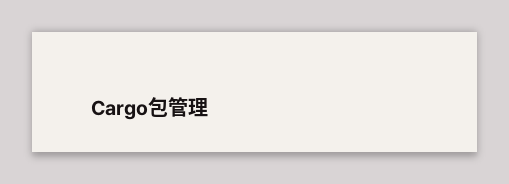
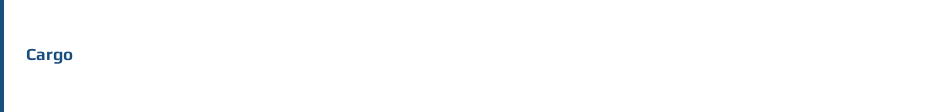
- Cargo包管理
+ Cargo

